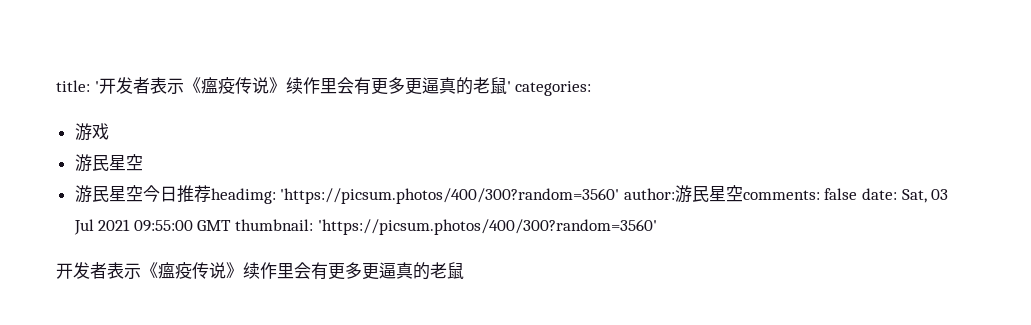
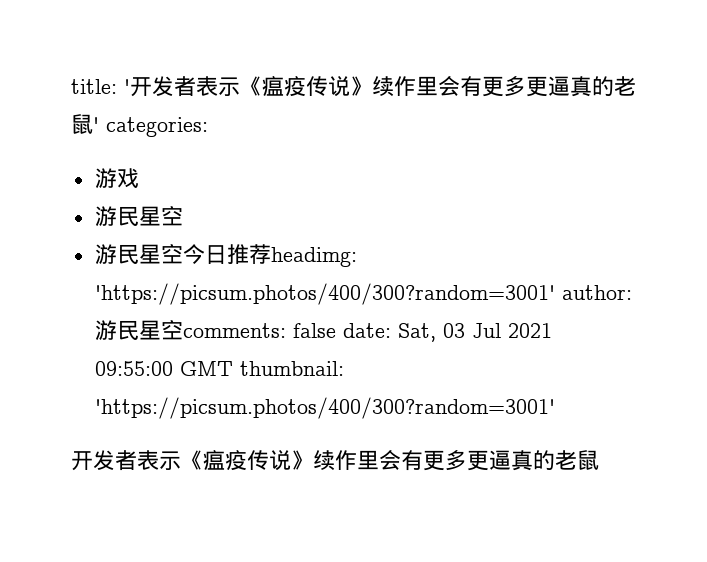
- 游民星空今日推荐headimg: 'https://picsum.photos/400/300?random=3560' author:游民星空comments: false date: Sat, 03 Jul 2021 09:55:00 GMT thumbnail: 'https://picsum.photos/400/300?random=3560'
+ 游民星空今日推荐headimg: 'https://picsum.photos/400/300?random=3001' author:游民星空comments: false date: Sat, 03 Jul 2021 09:55:00 GMT thumbnail: 'https://picsum.photos/400/300?random=3001'

